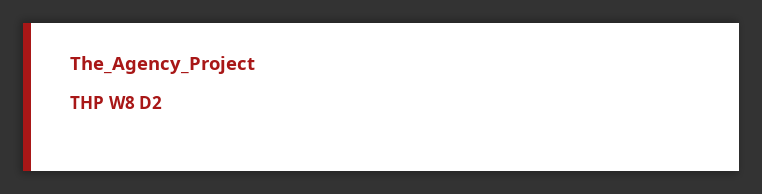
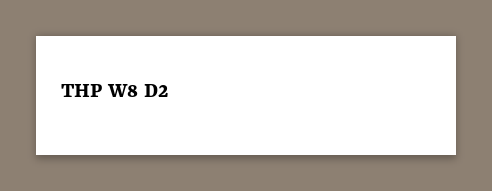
- The_Agency_Project

